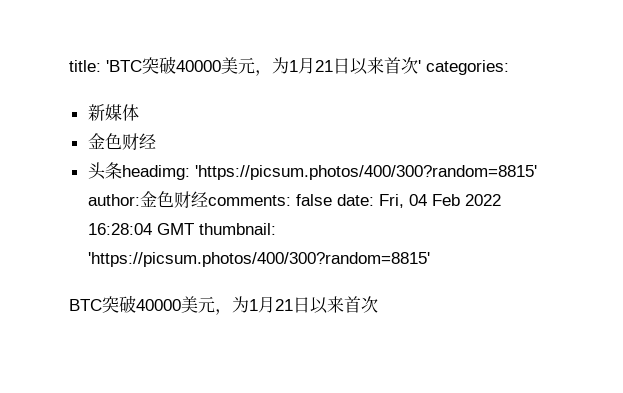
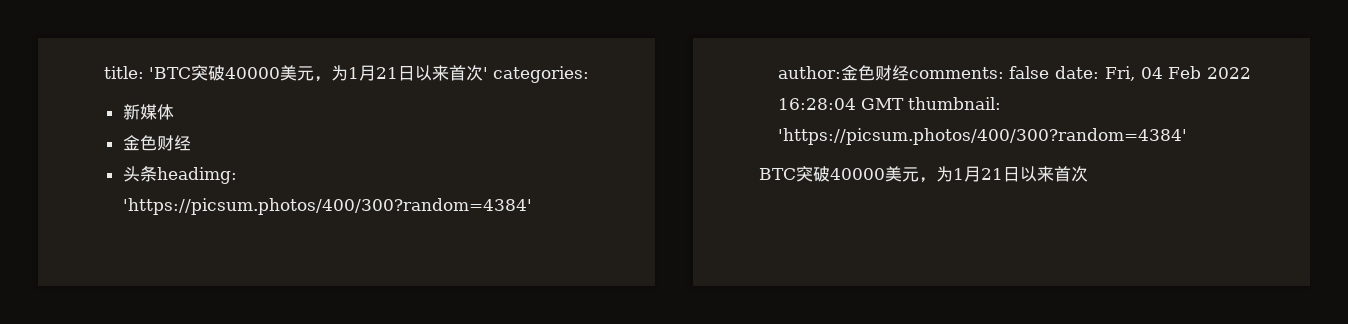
- 头条headimg: 'https://picsum.photos/400/300?random=8815' author:金色财经comments: false date: Fri, 04 Feb 2022 16:28:04 GMT thumbnail: 'https://picsum.photos/400/300?random=8815'
+ 头条headimg: 'https://picsum.photos/400/300?random=4384' author:金色财经comments: false date: Fri, 04 Feb 2022 16:28:04 GMT thumbnail: 'https://picsum.photos/400/300?random=4384'

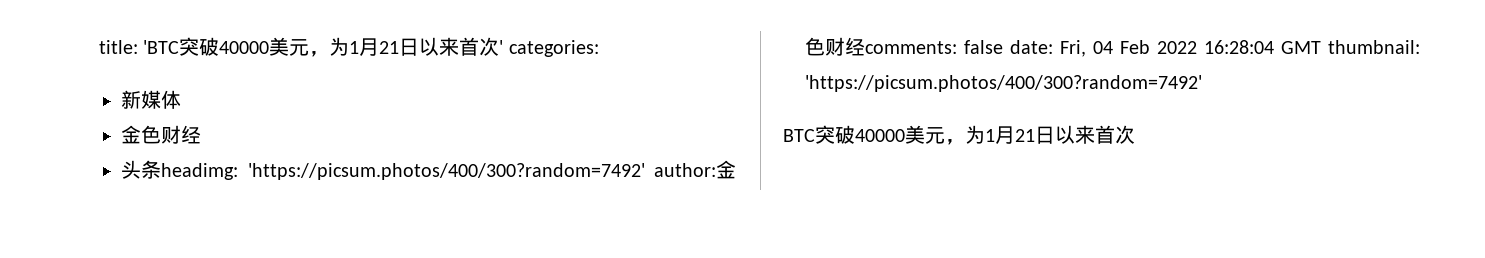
- 头条headimg: 'https://picsum.photos/400/300?random=4384' author:金色财经comments: false date: Fri, 04 Feb 2022 16:28:04 GMT thumbnail: 'https://picsum.photos/400/300?random=4384'
+ 头条headimg: 'https://picsum.photos/400/300?random=7492' author:金色财经comments: false date: Fri, 04 Feb 2022 16:28:04 GMT thumbnail: 'https://picsum.photos/400/300?random=7492'

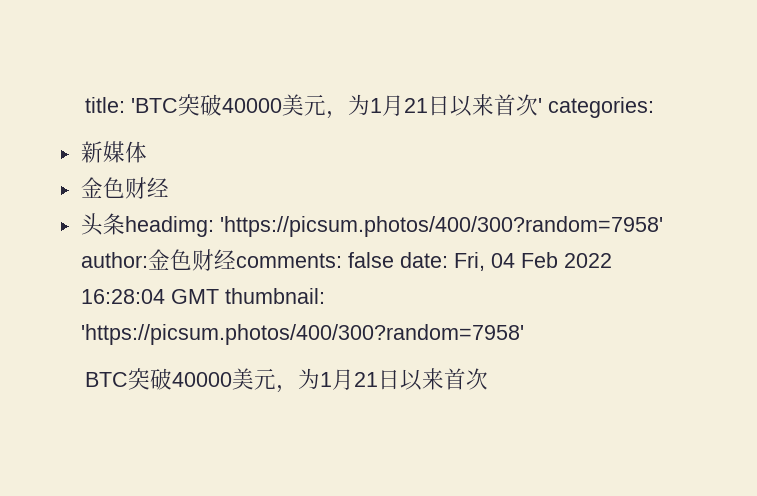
- 头条headimg: 'https://picsum.photos/400/300?random=7492' author:金色财经comments: false date: Fri, 04 Feb 2022 16:28:04 GMT thumbnail: 'https://picsum.photos/400/300?random=7492'
+ 头条headimg: 'https://picsum.photos/400/300?random=7958' author:金色财经comments: false date: Fri, 04 Feb 2022 16:28:04 GMT thumbnail: 'https://picsum.photos/400/300?random=7958'

